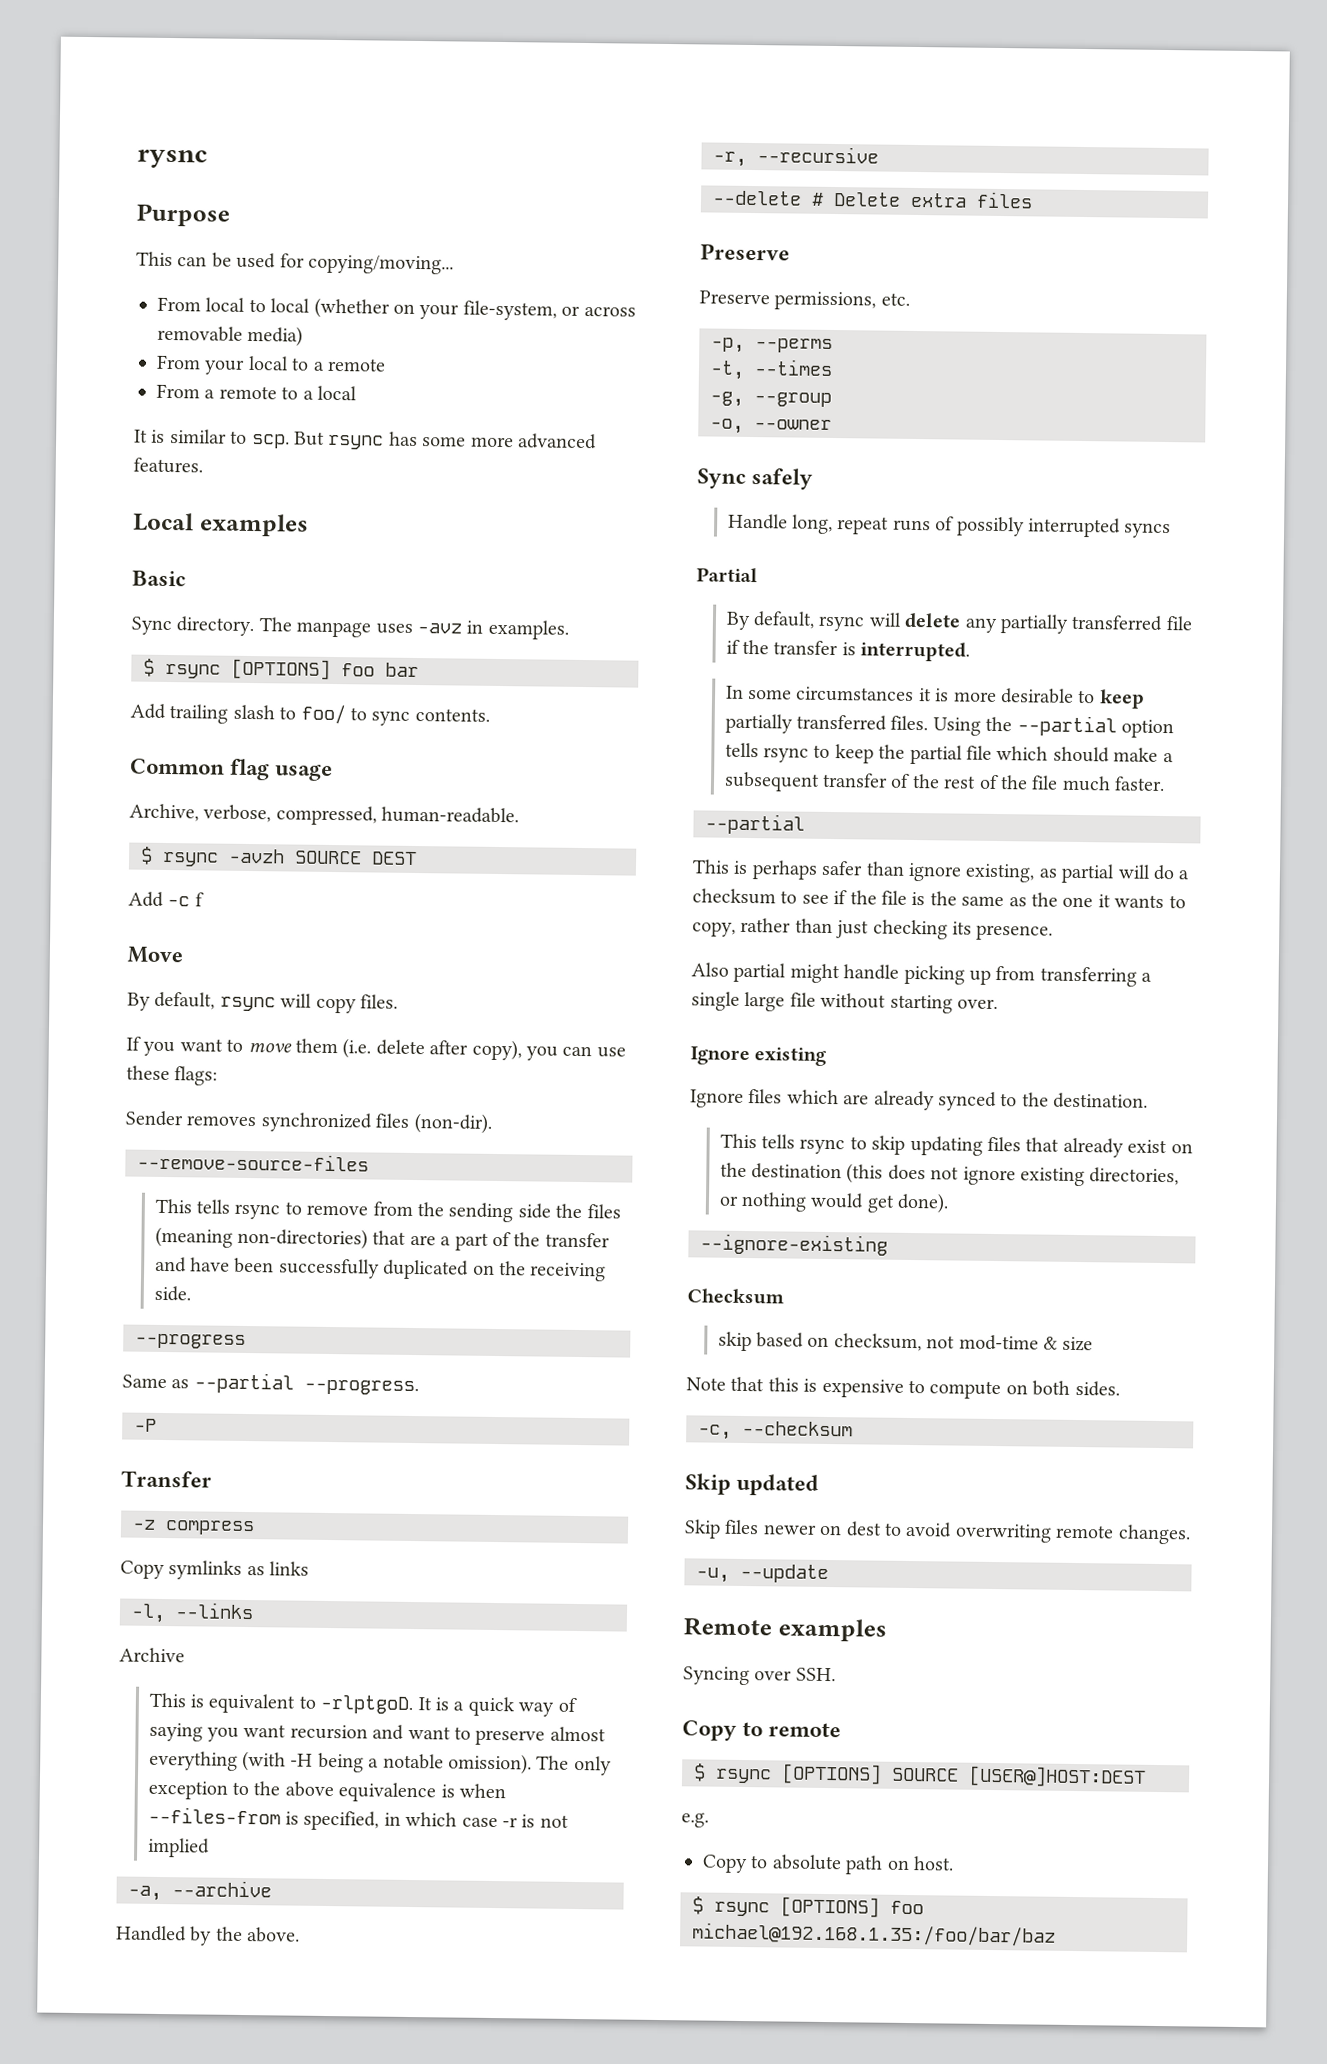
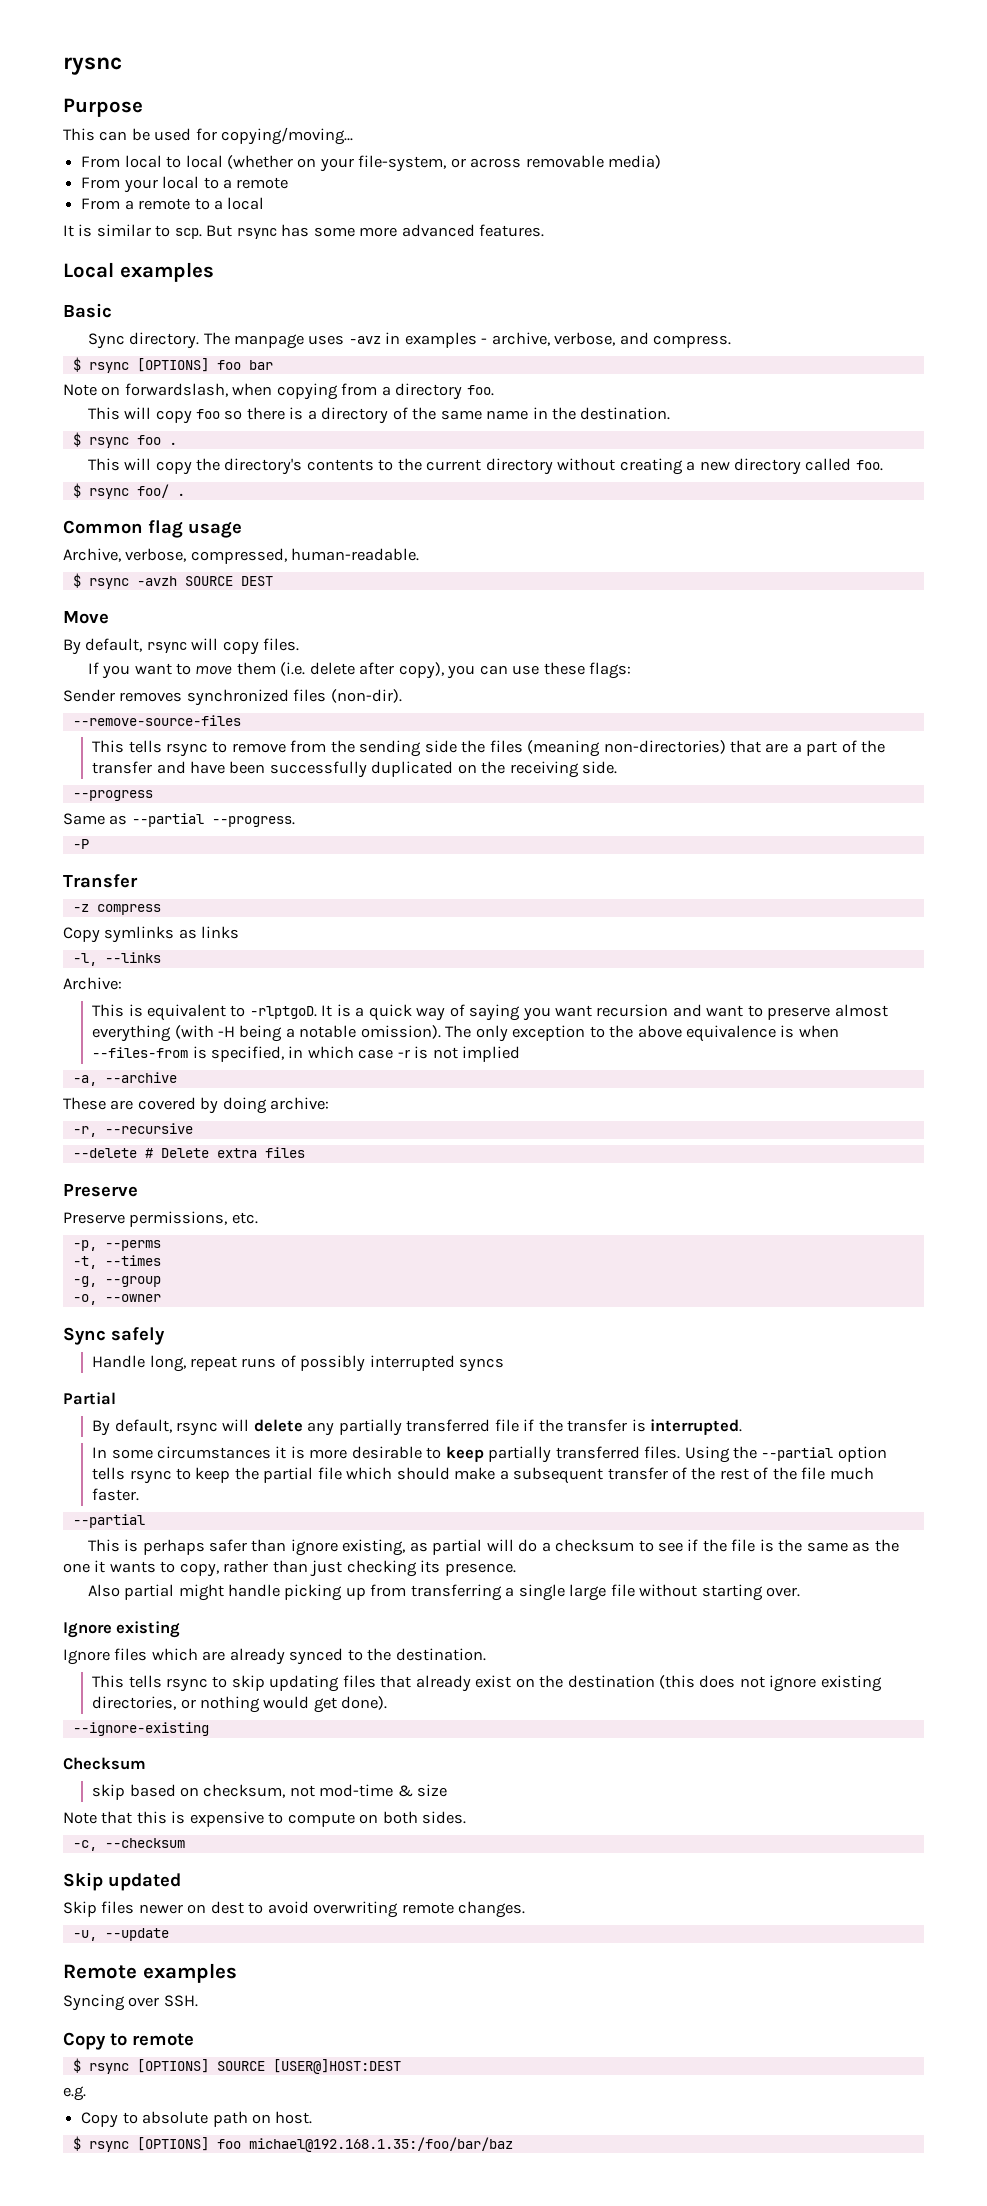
- The manpage uses -avz in examples.
+ The manpage uses -avz in examples - archive, verbose, and compress.
- Add trailing slash to foo/ to sync contents.
+ Note on forwardslash, when copying from a directory foo.
+ This will copy foo so there is a directory of the same name in the destination.
+ $ rsync foo .
+ This will copy the directory's contents to the current directory without creating a new directory called foo.
+ $ rsync foo/ .
- Add -c f
- Archive
+ Archive:
- Handled by the above.
+ These are covered by doing archive:

